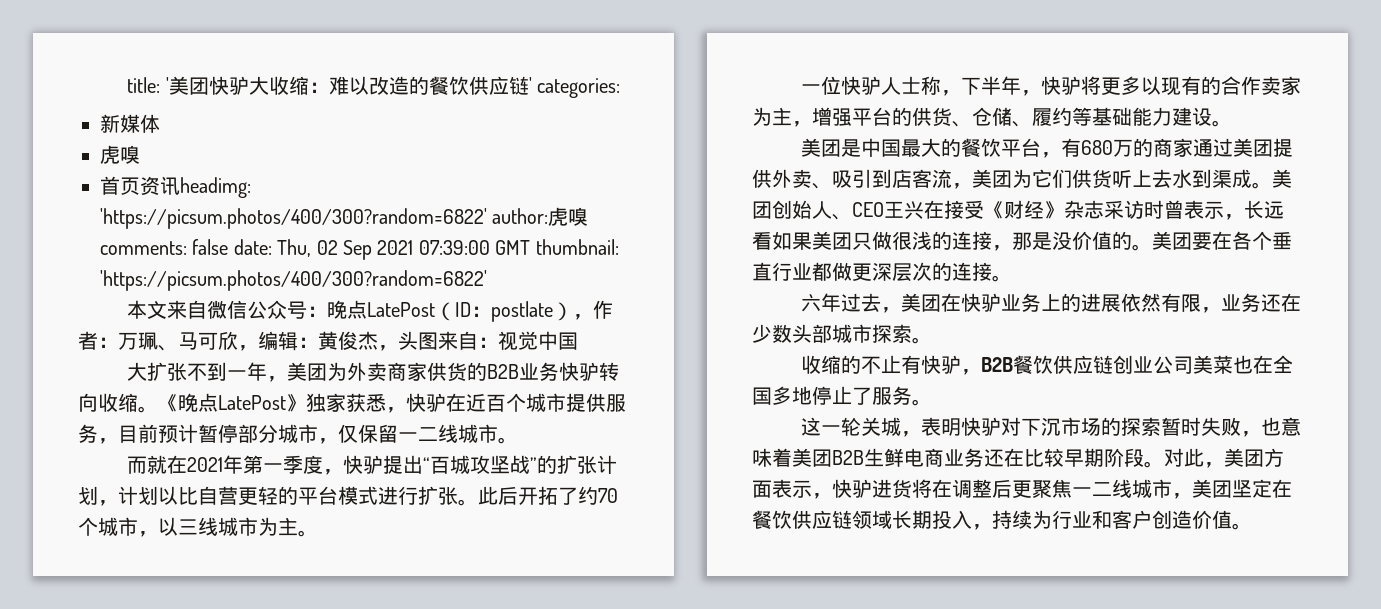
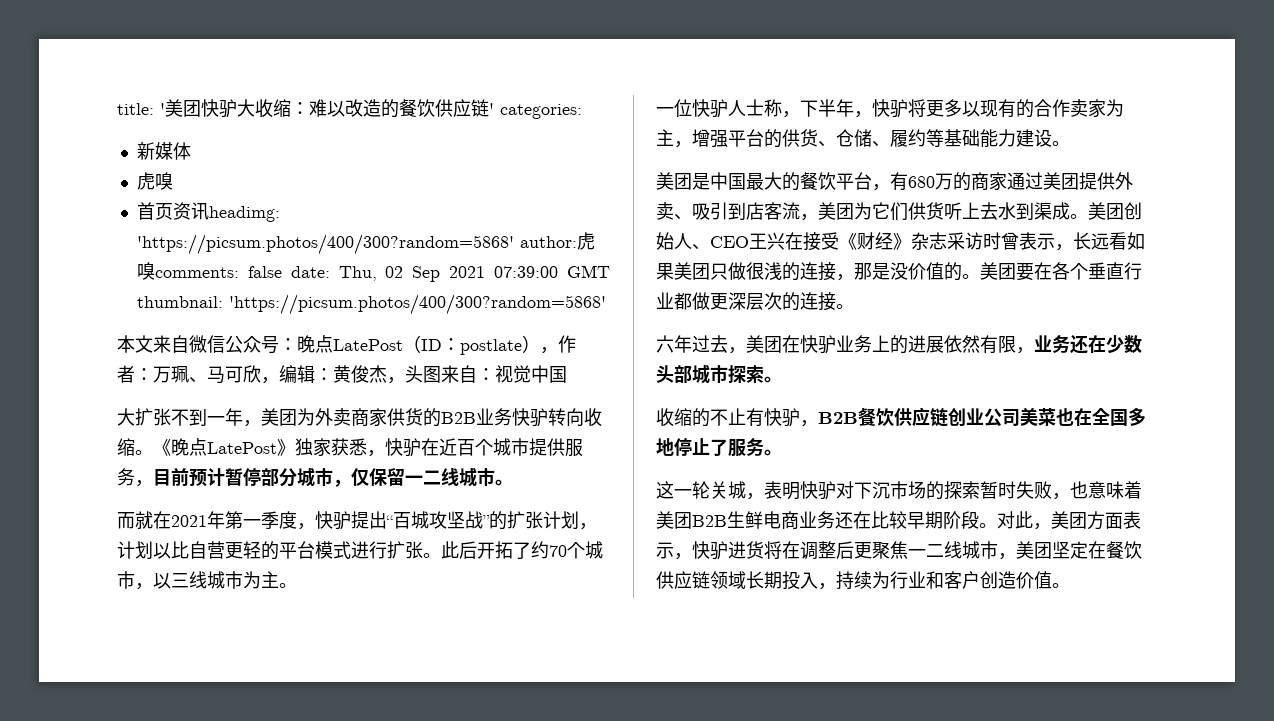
- 首页资讯headimg: 'https://picsum.photos/400/300?random=6822' author:虎嗅comments: false date: Thu, 02 Sep 2021 07:39:00 GMT thumbnail: 'https://picsum.photos/400/300?random=6822'
+ 首页资讯headimg: 'https://picsum.photos/400/300?random=5868' author:虎嗅comments: false date: Thu, 02 Sep 2021 07:39:00 GMT thumbnail: 'https://picsum.photos/400/300?random=5868'

